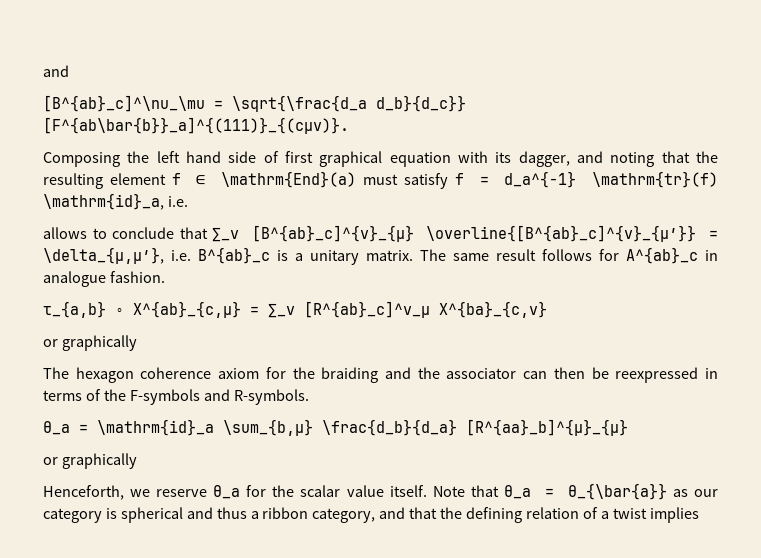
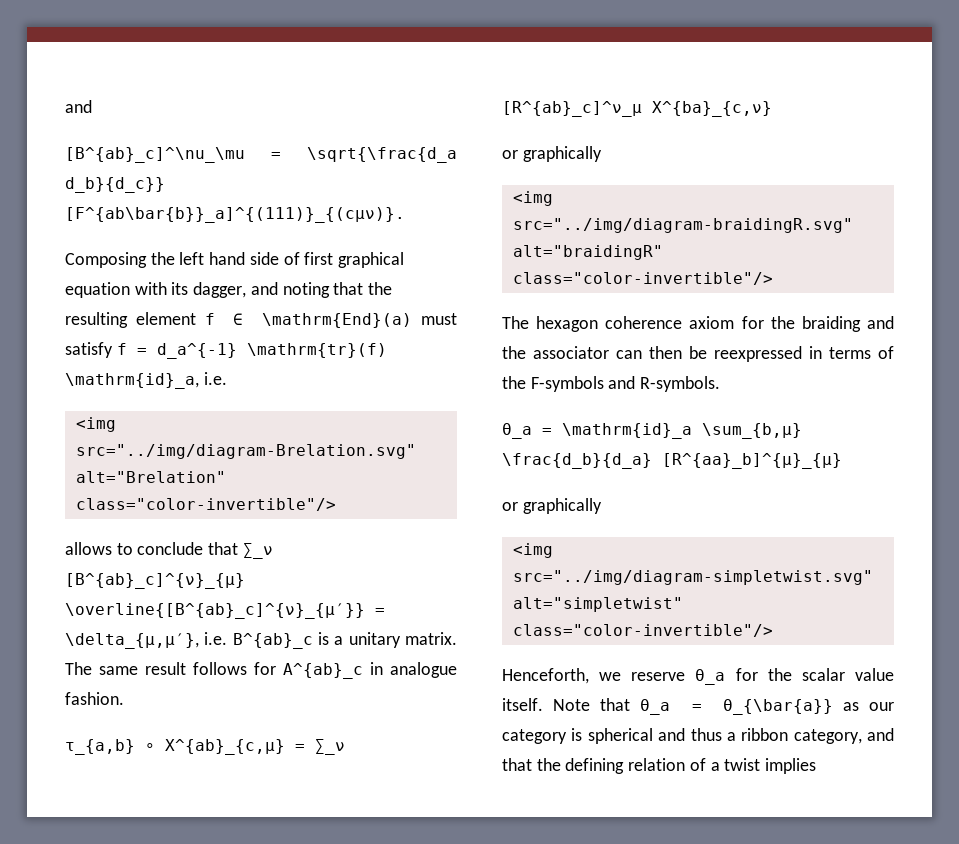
+ <img src="../img/diagram-Brelation.svg" alt="Brelation" class="color-invertible"/>
+ <img src="../img/diagram-braidingR.svg" alt="braidingR" class="color-invertible"/>
+ <img src="../img/diagram-simpletwist.svg" alt="simpletwist" class="color-invertible"/>

